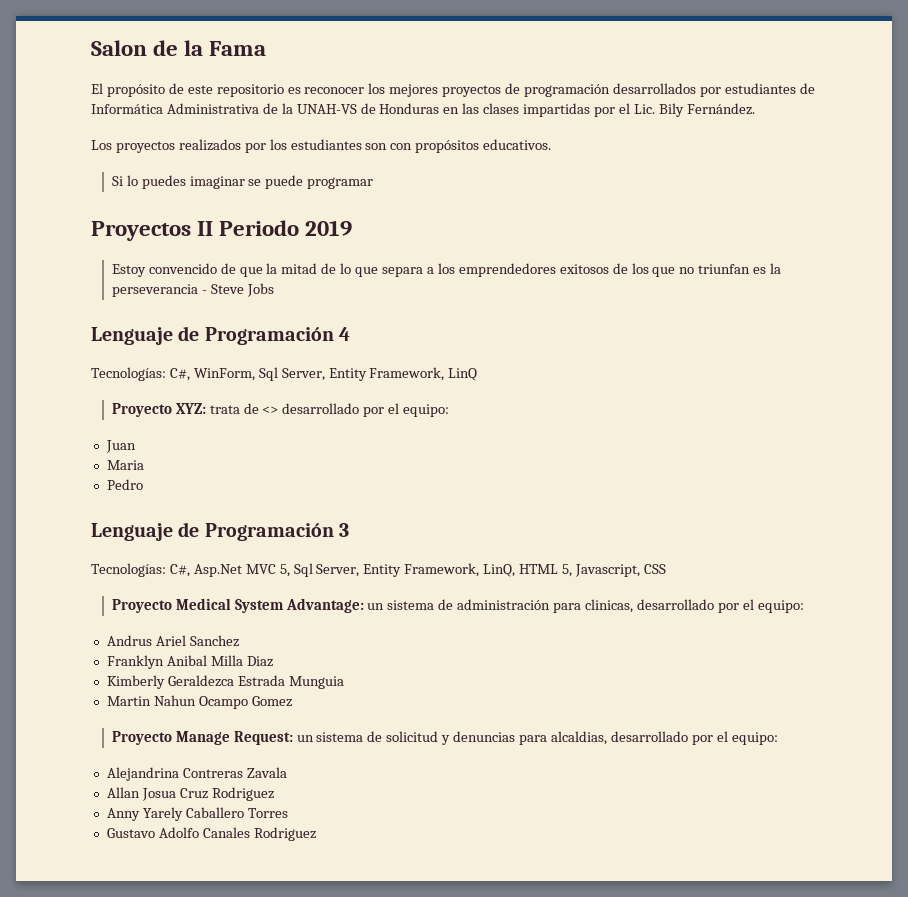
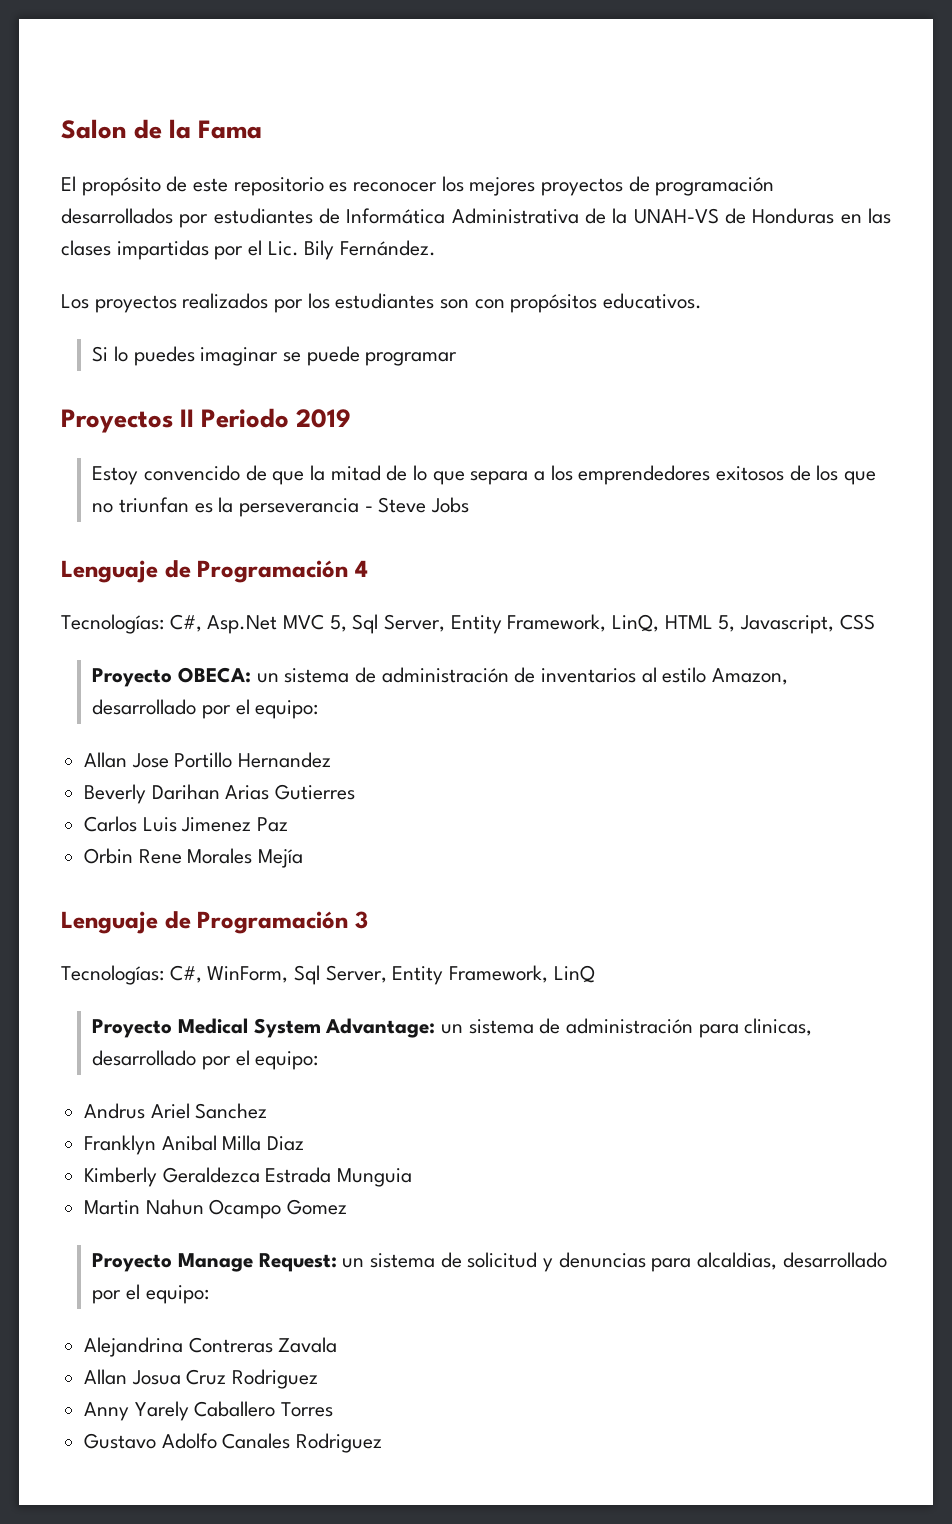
- Tecnologías: C#, WinForm, Sql Server, Entity Framework, LinQ
- Proyecto XYZ: trata de <> desarrollado por el equipo:
- Juan
- Maria
- Pedro
- Lenguaje de Programación 3
+ Proyecto OBECA: un sistema de administración de inventarios al estilo Amazon, desarrollado por el equipo:
+ Allan Jose Portillo Hernandez
+ Beverly Darihan Arias Gutierres
+ Carlos Luis Jimenez Paz
+ Orbin Rene Morales Mejía
+ Lenguaje de Programación 3
+ Tecnologías: C#, WinForm, Sql Server, Entity Framework, LinQ

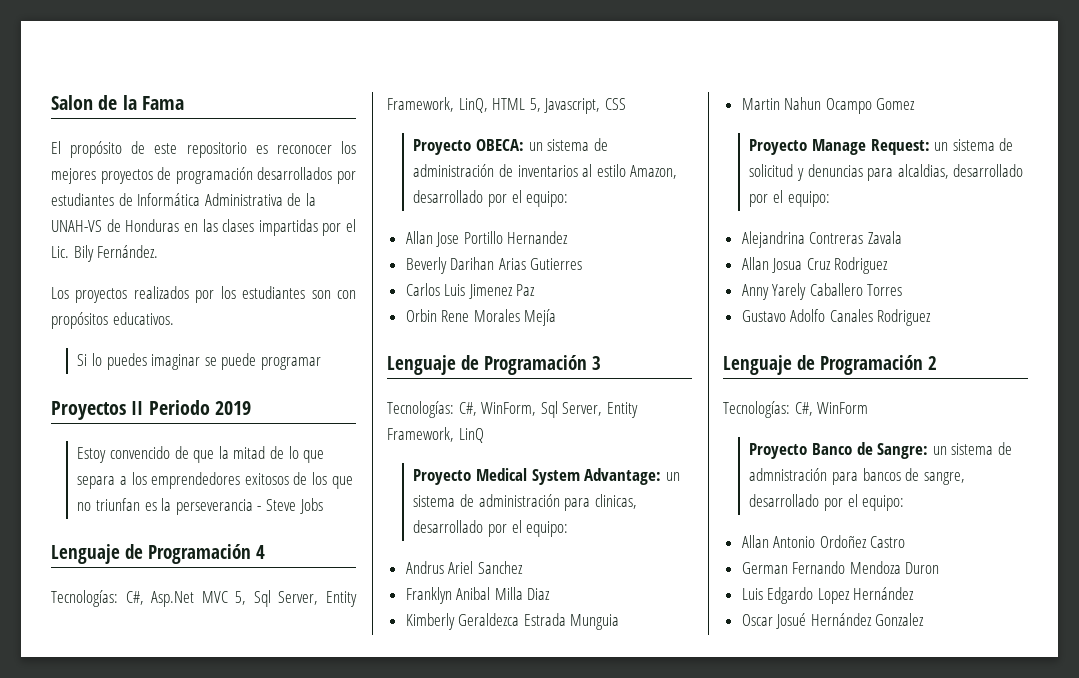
+ Lenguaje de Programación 2
+ Tecnologías: C#, WinForm
+ Proyecto Banco de Sangre: un sistema de admnistración para bancos de sangre, desarrollado por el equipo:
+ Allan Antonio Ordoñez Castro
+ German Fernando Mendoza Duron
+ Luis Edgardo Lopez Hernández
+ Oscar Josué Hernández Gonzalez

